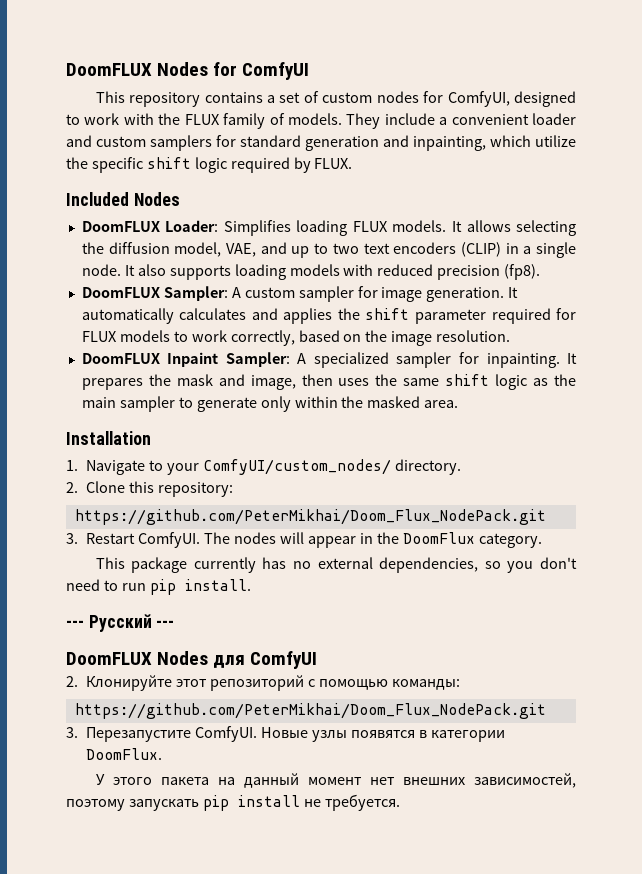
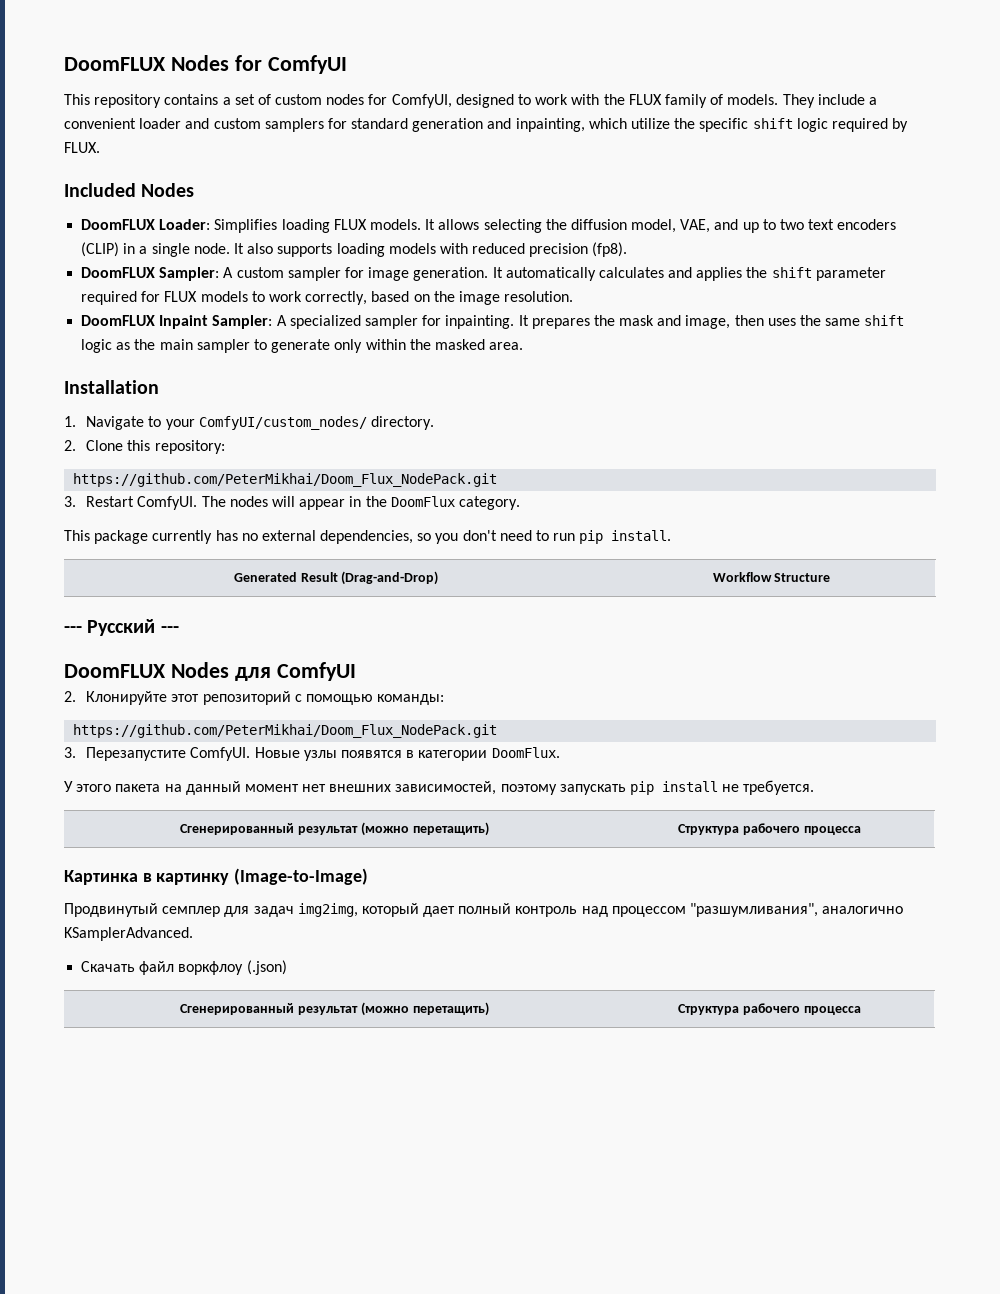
+ Generated Result (Drag-and-Drop) | Workflow Structure
  У этого пакета на данный момент нет внешних зависимостей, поэтому запускать pip install не требуется.
+ Сгенерированный результат (можно перетащить) | Структура рабочего процесса
+ Картинка в картинку (Image-to-Image)
+ Продвинутый семплер для задач img2img, который дает полный контроль над процессом "разшумливания", аналогично KSamplerAdvanced.
+ Скачать файл воркфлоу (.json)
+ Сгенерированный результат (можно перетащить) | Структура рабочего процесса

